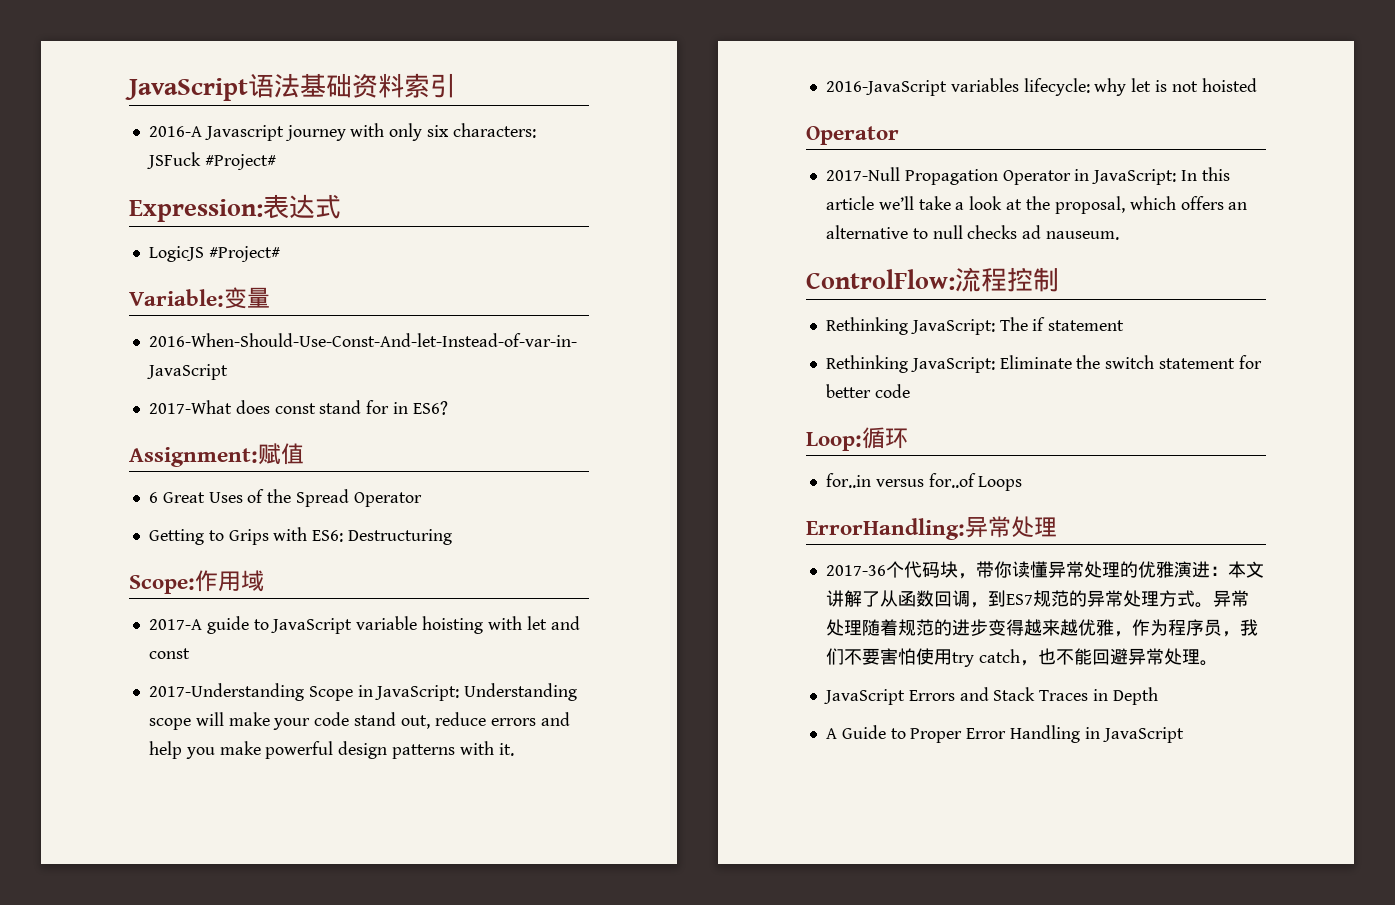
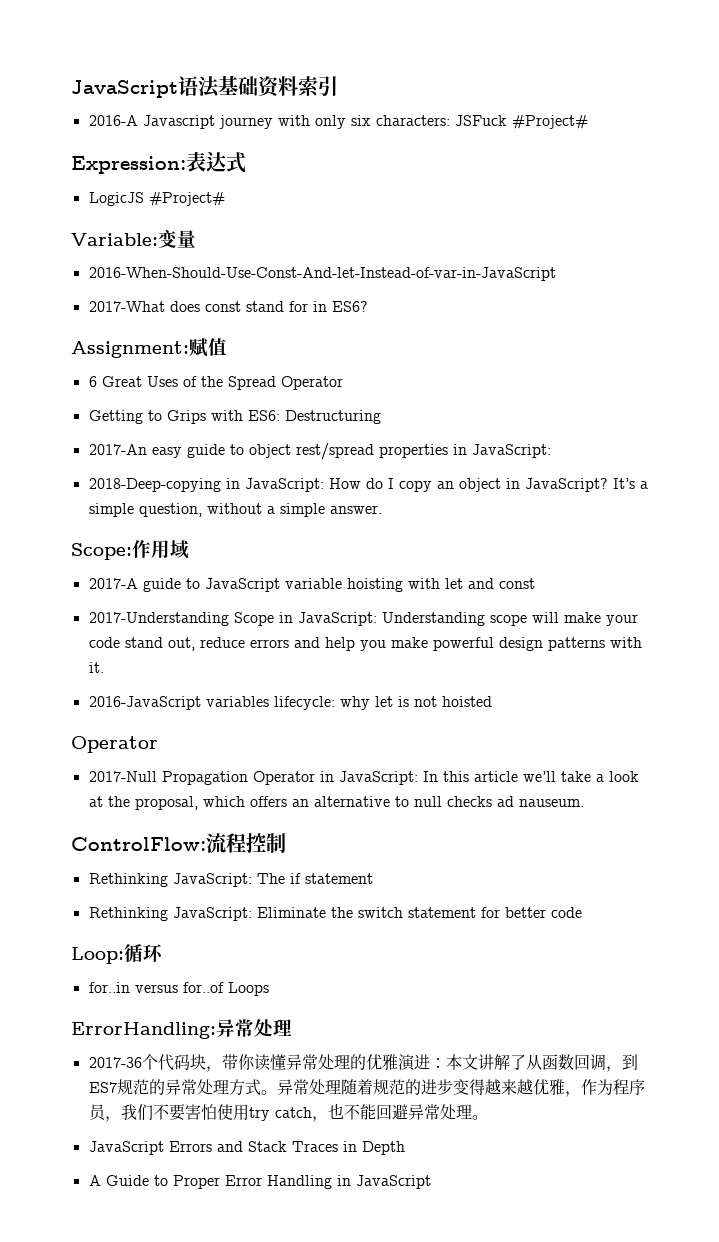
+ 2017-An easy guide to object rest/spread properties in JavaScript:
+ 2018-Deep-copying in JavaScript: How do I copy an object in JavaScript? It’s a simple question, without a simple answer.

